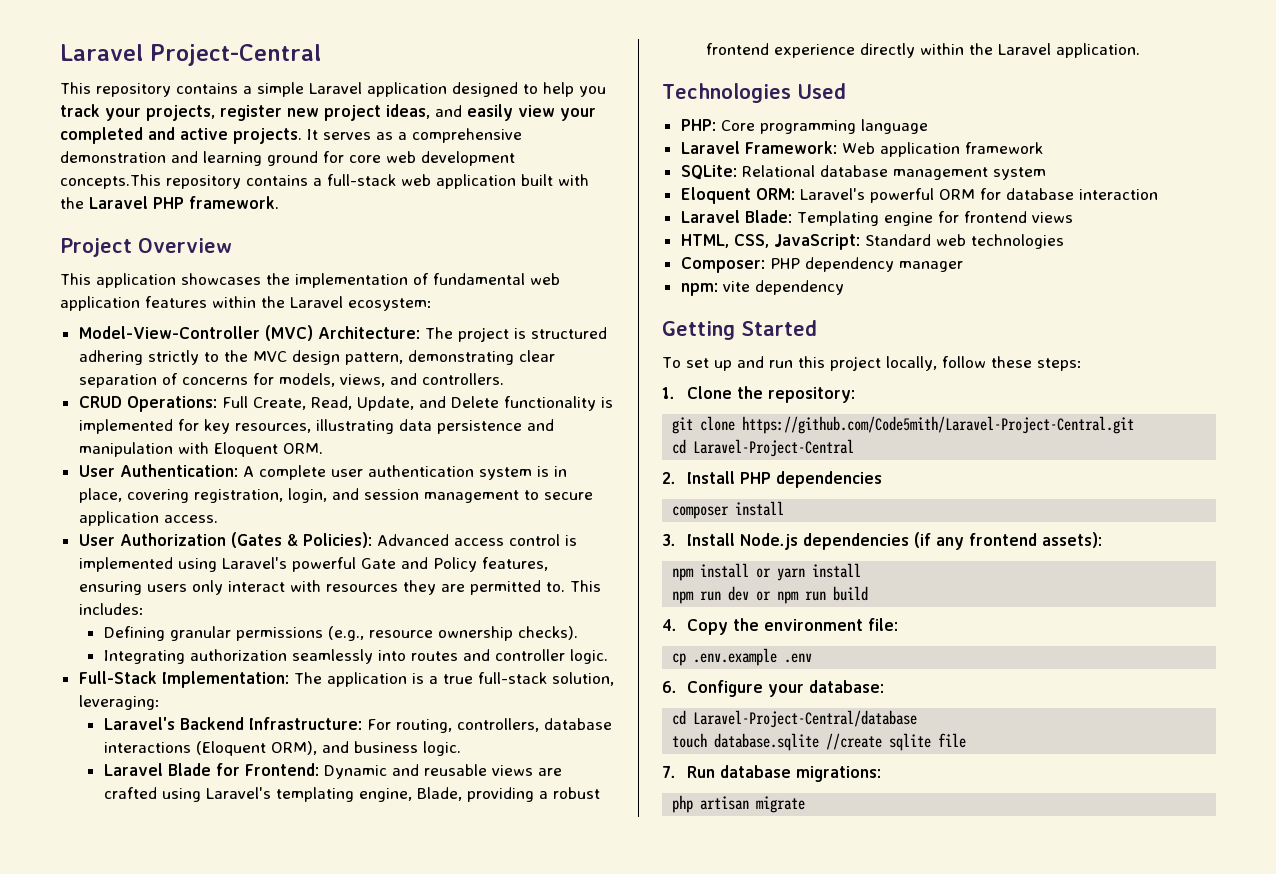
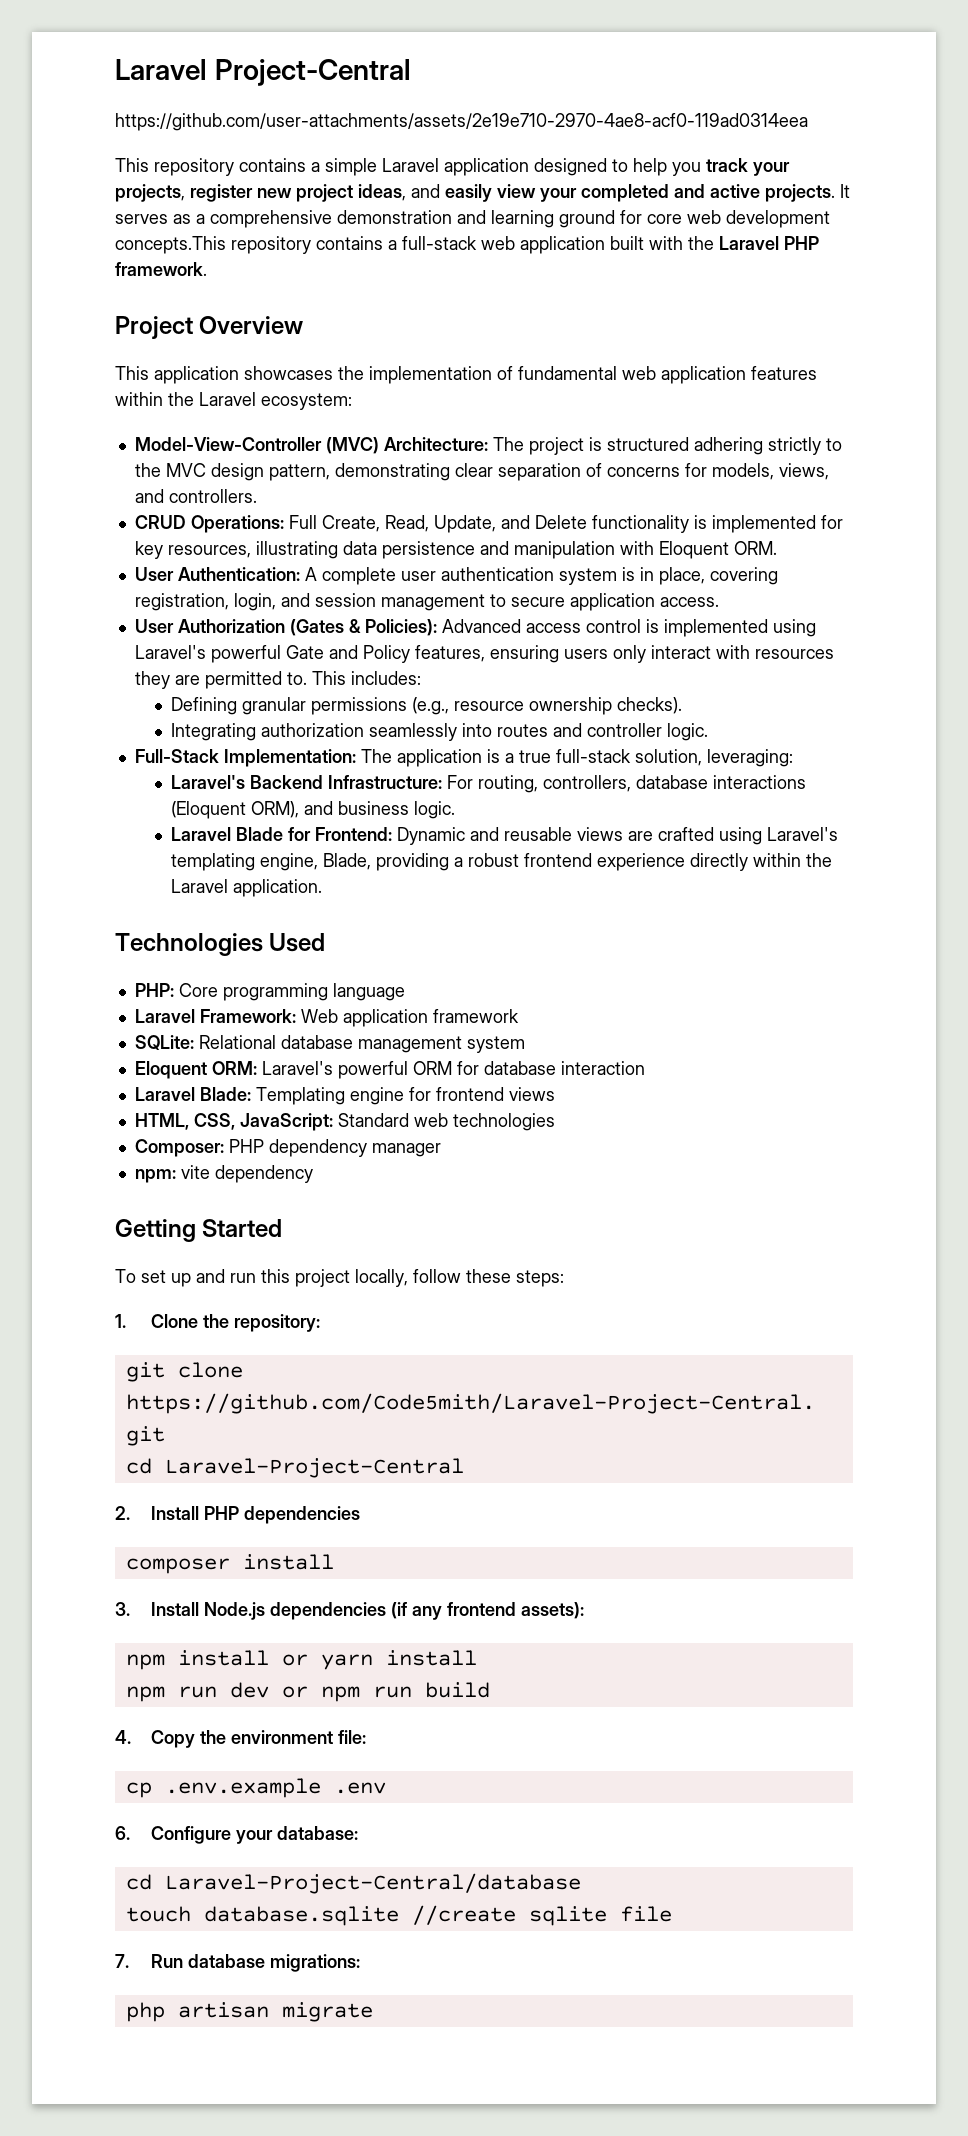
+ https://github.com/user-attachments/assets/2e19e710-2970-4ae8-acf0-119ad0314eea

